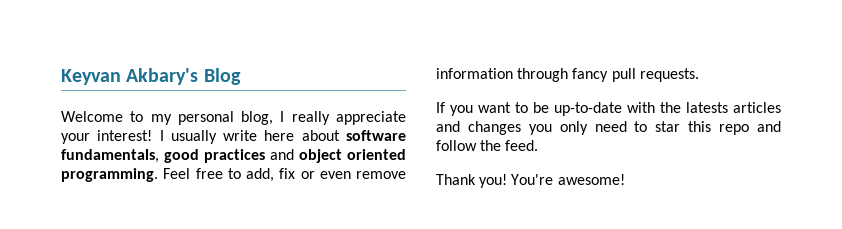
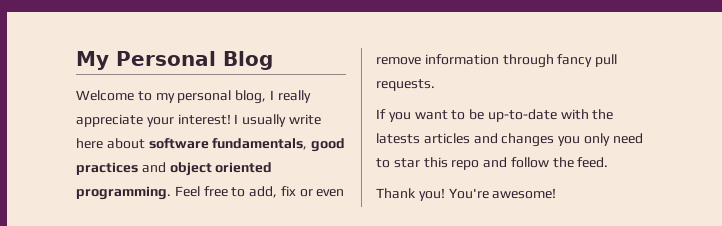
- Keyvan Akbary's Blog
+ My Personal Blog

